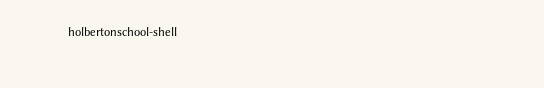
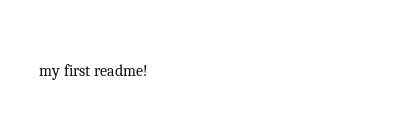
- holbertonschool-shell
+ my first readme!

